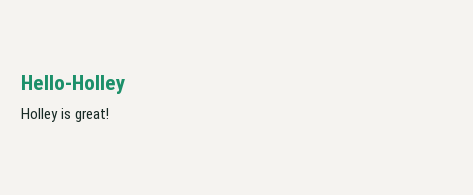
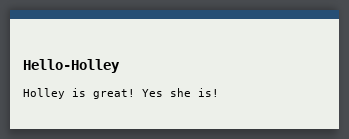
+ Yes she is!

